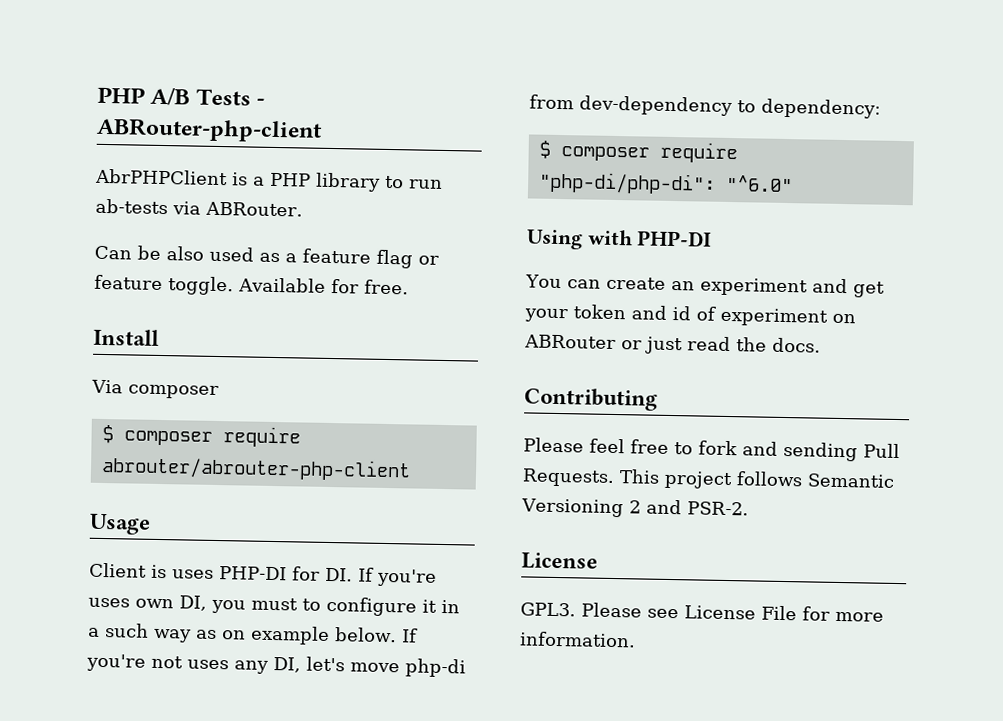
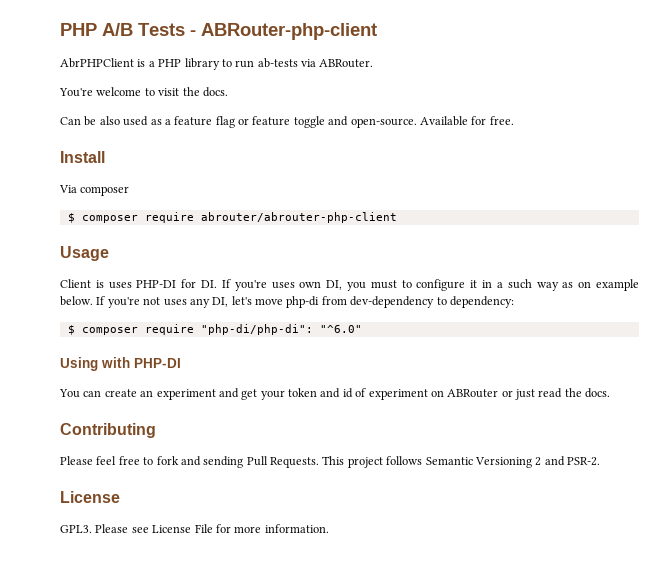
+ You're welcome to visit the docs.
- Can be also used as a feature flag or feature toggle.
+ Can be also used as a feature flag or feature toggle and open-source.

